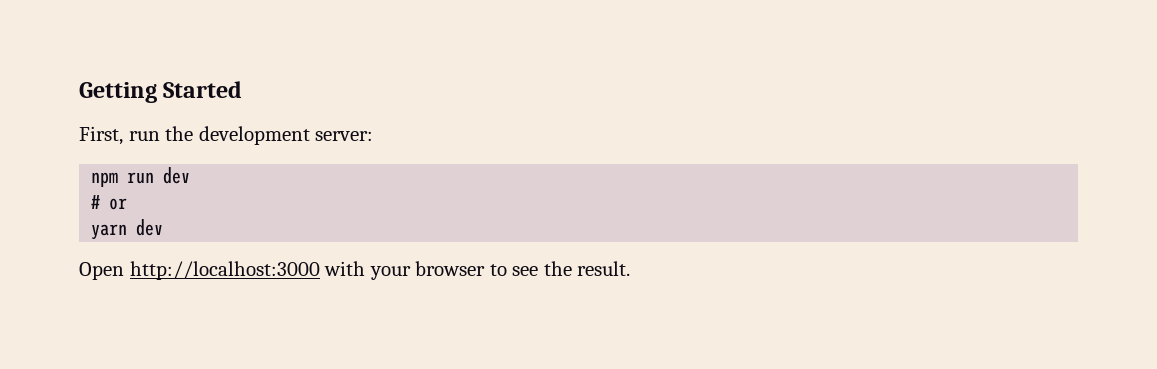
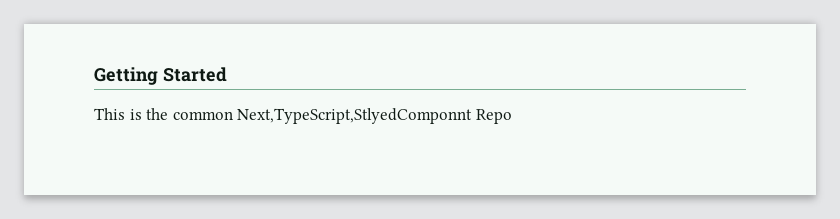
- First, run the development server:
- npm run dev
- # or
- yarn dev
- Open http://localhost:3000 with your browser to see the result.
+ This is the common Next,TypeScript,StlyedComponnt Repo

